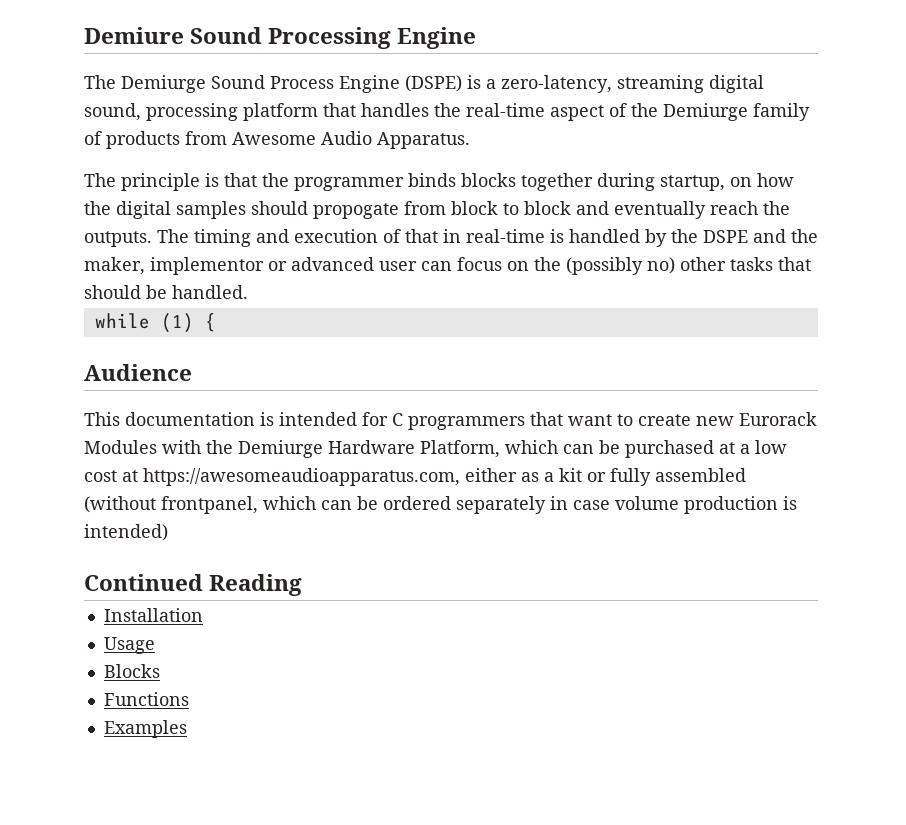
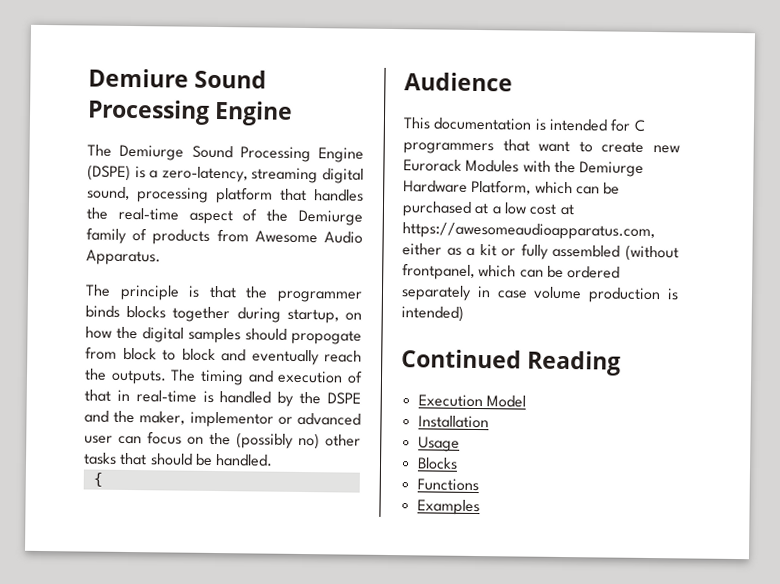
- The Demiurge Sound Process Engine (DSPE) is a zero-latency, streaming digital sound, processing platform that handles the real-time aspect of the Demiurge family of products from Awesome Audio Apparatus.
+ The Demiurge Sound Processing Engine (DSPE) is a zero-latency, streaming digital sound, processing platform that handles the real-time aspect of the Demiurge family of products from Awesome Audio Apparatus.
- while (1) {
+ {
+ Execution Model

